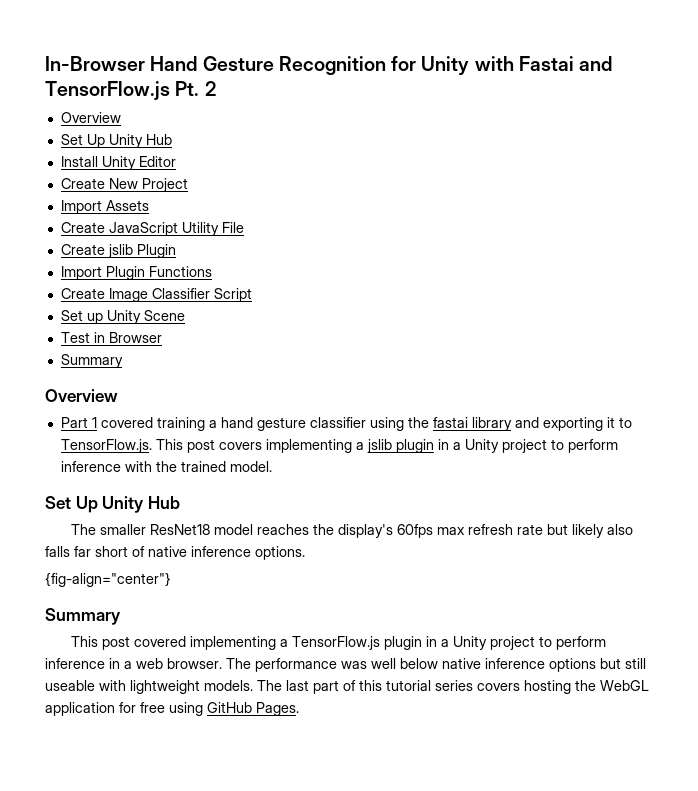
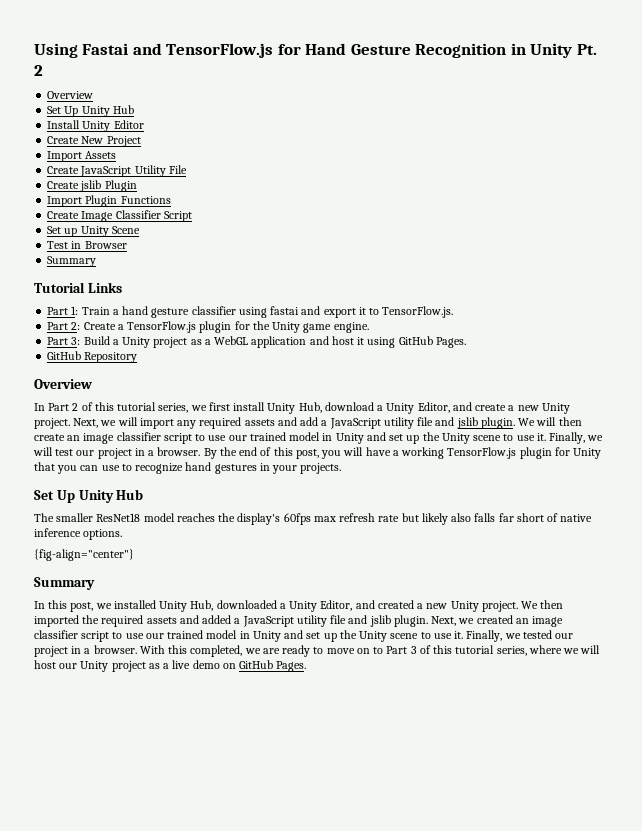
- In-Browser Hand Gesture Recognition for Unity with Fastai and TensorFlow.js Pt. 2
+ Using Fastai and TensorFlow.js for Hand Gesture Recognition in Unity Pt. 2
  Test in Browser
  Summary
+ Tutorial Links
+ Part 1: Train a hand gesture classifier using fastai and export it to TensorFlow.js.
+ Part 2: Create a TensorFlow.js plugin for the Unity game engine.
+ Part 3: Build a Unity project as a WebGL application and host it using GitHub Pages.
+ GitHub Repository
  Overview
- Part 1 covered training a hand gesture classifier using the fastai library and exporting it to TensorFlow.js. This post covers implementing a jslib plugin in a Unity project to perform inference with the trained model.
+ In Part 2 of this tutorial series, we first install Unity Hub, download a Unity Editor, and create a new Unity project. Next, we will import any required assets and add a JavaScript utility file and jslib plugin. We will then create an image classifier script to use our trained model in Unity and set up the Unity scene to use it. Finally, we will test our project in a browser. By the end of this post, you will have a working TensorFlow.js plugin for Unity that you can use to recognize hand gestures in your projects.
- This post covered implementing a TensorFlow.js plugin in a Unity project to perform inference in a web browser. The performance was well below native inference options but still useable with lightweight models. The last part of this tutorial series covers hosting the WebGL application for free using GitHub Pages.
+ In this post, we installed Unity Hub, downloaded a Unity Editor, and created a new Unity project. We then imported the required assets and added a JavaScript utility file and jslib plugin. Next, we created an image classifier script to use our trained model in Unity and set up the Unity scene to use it. Finally, we tested our project in a browser. With this completed, we are ready to move on to Part 3 of this tutorial series, where we will host our Unity project as a live demo on GitHub Pages.

